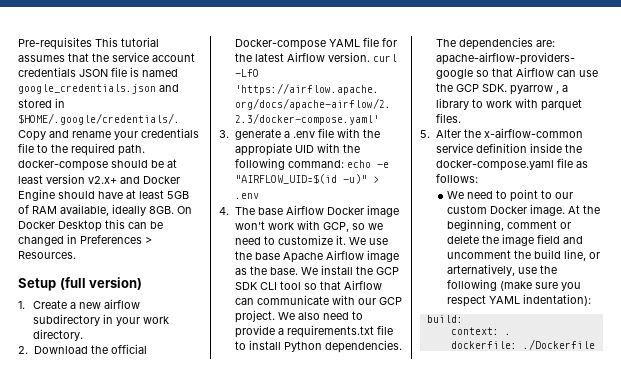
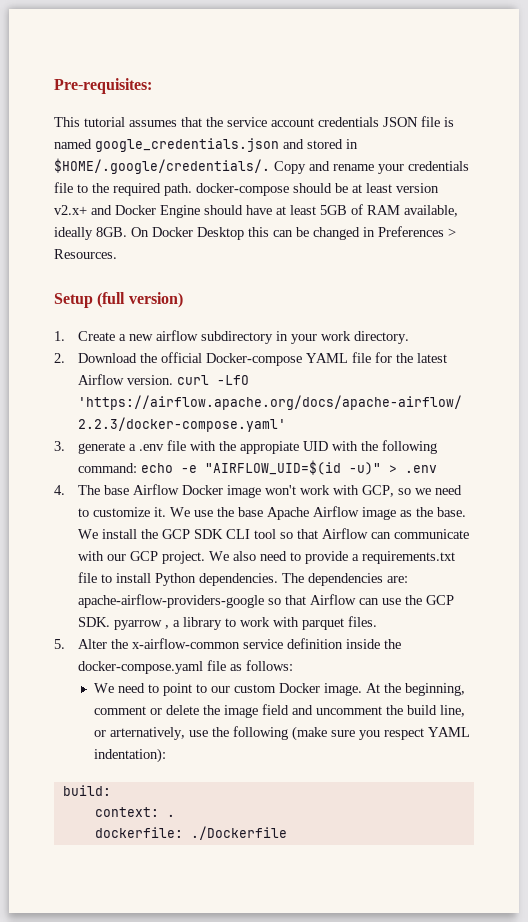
- Pre-requisites This tutorial assumes that the service account credentials JSON file is named google_credentials.json and stored in $HOME/.google/credentials/. Copy and rename your credentials file to the required path. docker-compose should be at least version v2.x+ and Docker Engine should have at least 5GB of RAM available, ideally 8GB.
+ Pre-requisites:
+ This tutorial assumes that the service account credentials JSON file is named google_credentials.json and stored in $HOME/.google/credentials/. Copy and rename your credentials file to the required path. docker-compose should be at least version v2.x+ and Docker Engine should have at least 5GB of RAM available, ideally 8GB.

